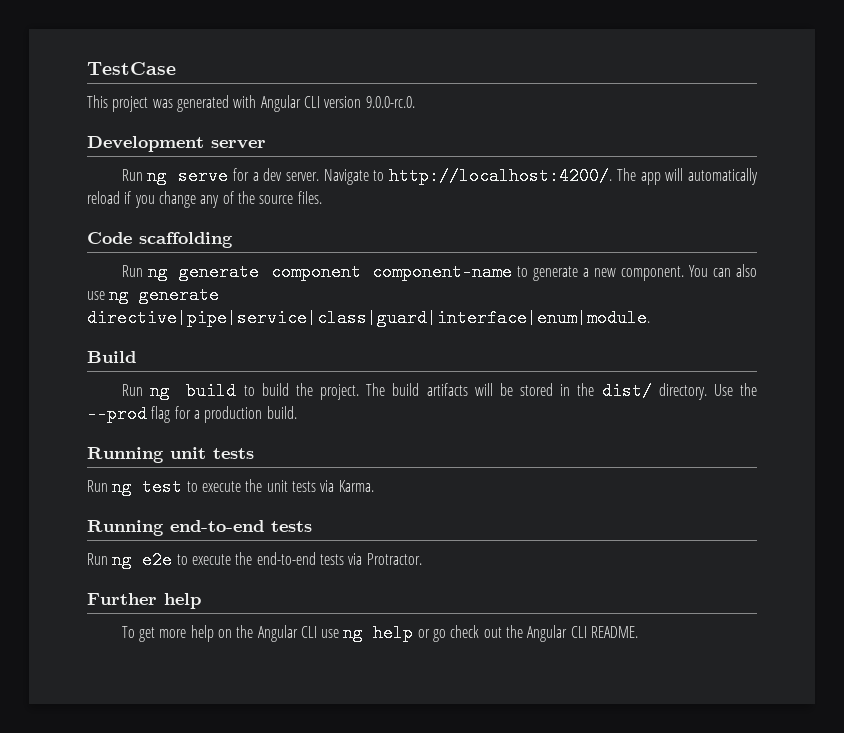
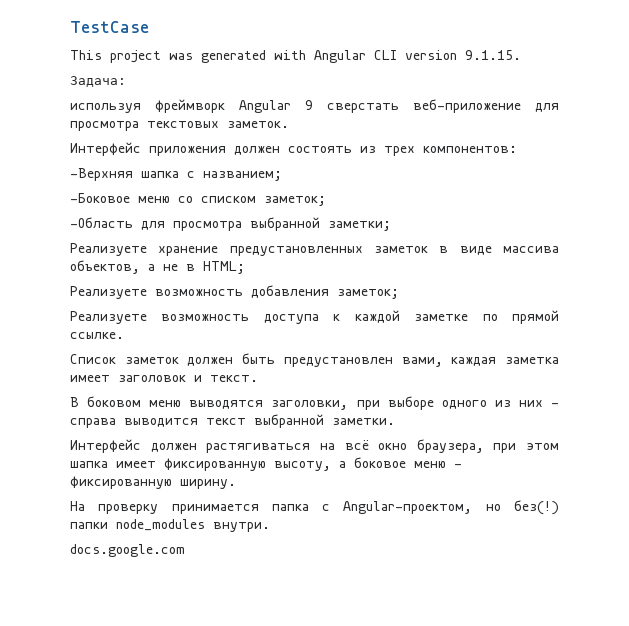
- This project was generated with Angular CLI version 9.0.0-rc.0.
- Development server
- Run ng serve for a dev server. Navigate to http://localhost:4200/. The app will automatically reload if you change any of the source files.
- Code scaffolding
- Run ng generate component component-name to generate a new component. You can also use ng generate directive|pipe|service|class|guard|interface|enum|module.
- Build
- Run ng build to build the project. The build artifacts will be stored in the dist/ directory. Use the --prod flag for a production build.
- Running unit tests
- Run ng test to execute the unit tests via Karma.
- Running end-to-end tests
- Run ng e2e to execute the end-to-end tests via Protractor.
- Further help
- To get more help on the Angular CLI use ng help or go check out the Angular CLI README.
+ This project was generated with Angular CLI version 9.1.15.
+ Задача:
+ используя фреймворк Angular 9 сверстать веб-приложение для просмотра текстовых заметок.
+ Интерфейс приложения должен состоять из трех компонентов:
+ -Верхняя шапка с названием;
+ -Боковое меню со списком заметок;
+ -Область для просмотра выбранной заметки;
+ Реализуете хранение предустановленных заметок в виде массива объектов, а не в HTML;
+ Реализуете возможность добавления заметок;
+ Реализуете возможность доступа к каждой заметке по прямой ссылке.
+ Список заметок должен быть предустановлен вами, каждая заметка имеет заголовок и текст.
+ В боковом меню выводятся заголовки, при выборе одного из них - справа выводится текст выбранной заметки.
+ Интерфейс должен растягиваться на всё окно браузера, при этом шапка имеет фиксированную высоту, а боковое меню - фиксированную ширину.
+ На проверку принимается папка с Angular-проектом, но без(!) папки node_modules внутри.
+ docs.google.com

